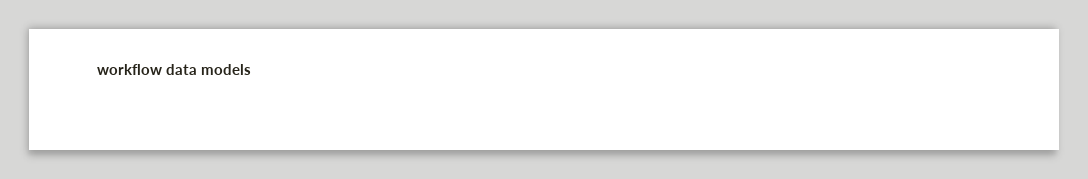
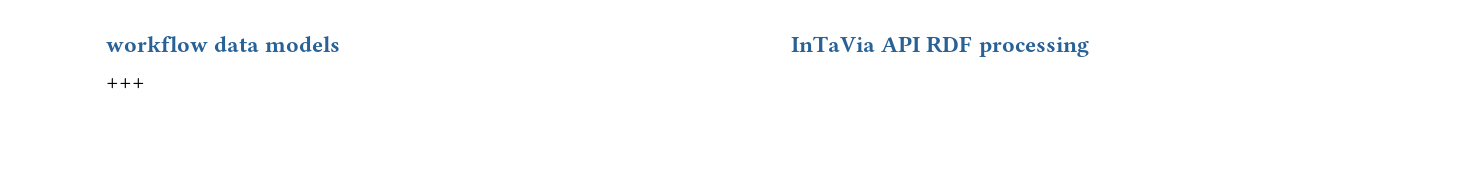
+ +++
+ InTaVia API RDF processing

